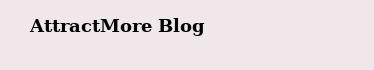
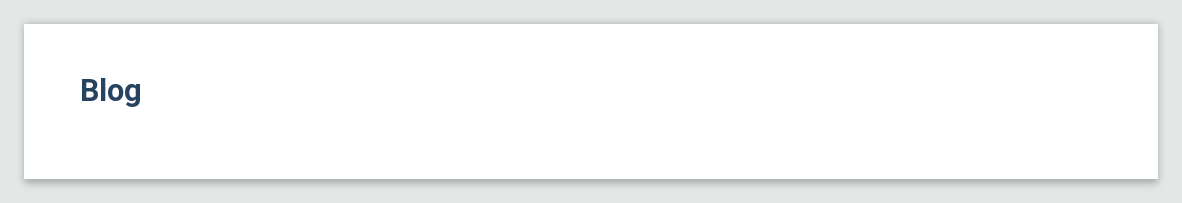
- AttractMore Blog
+ Blog

